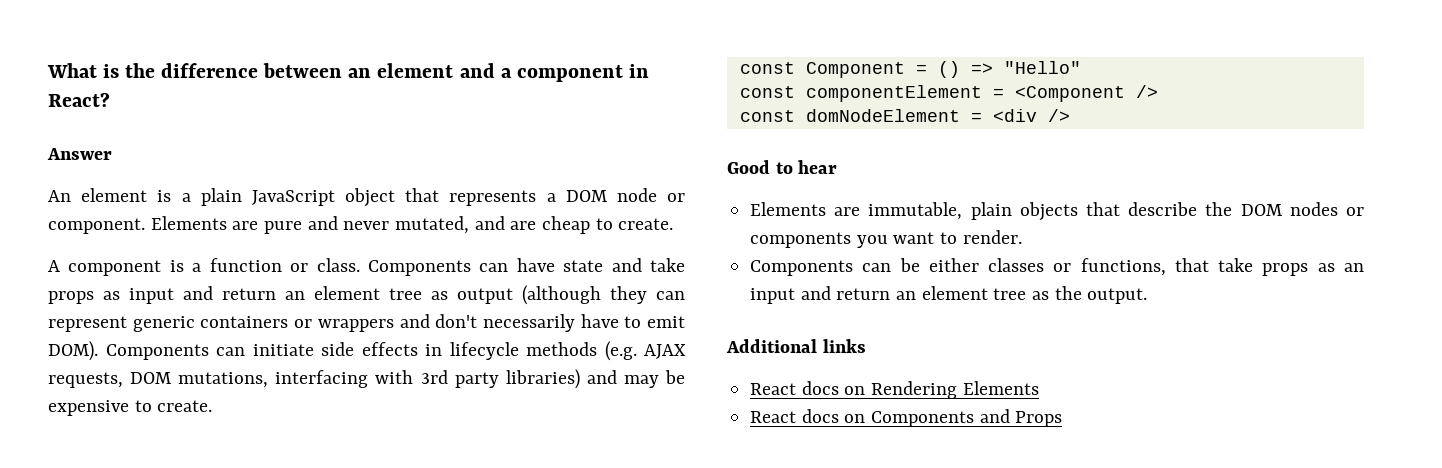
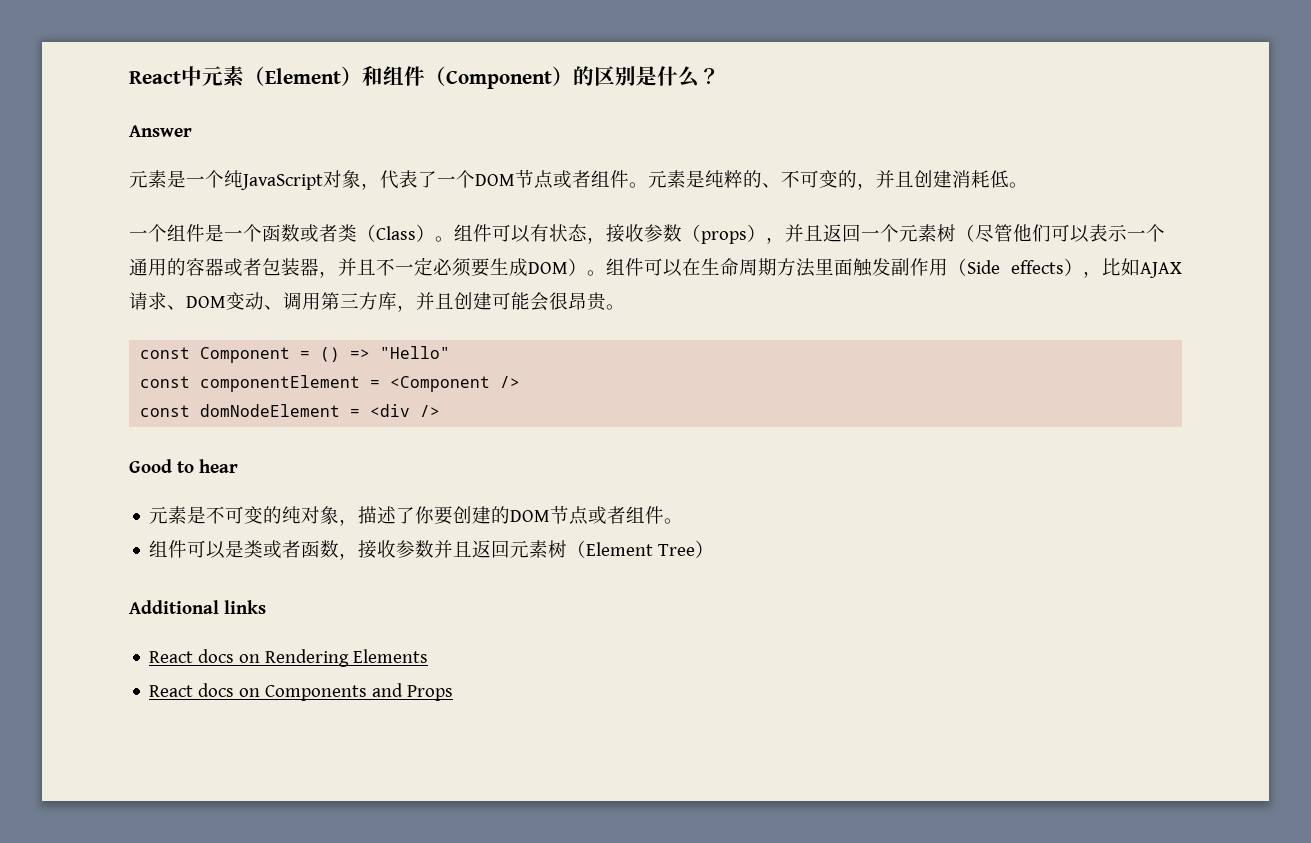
- What is the difference between an element and a component in React?
+ React中元素（Element）和组件（Component）的区别是什么？
  Answer
- An element is a plain JavaScript object that represents a DOM node or component. Elements are pure and never mutated, and are cheap to create.
- A component is a function or class. Components can have state and take props as input and return an element tree as output (although they can represent generic containers or wrappers and don't necessarily have to emit DOM). Components can initiate side effects in lifecycle methods (e.g. AJAX requests, DOM mutations, interfacing with 3rd party libraries) and may be expensive to create.
+ 元素是一个纯JavaScript对象，代表了一个DOM节点或者组件。元素是纯粹的、不可变的，并且创建消耗低。
+ 一个组件是一个函数或者类（Class）。组件可以有状态，接收参数（props），并且返回一个元素树（尽管他们可以表示一个通用的容器或者包装器，并且不一定必须要生成DOM）。组件可以在生命周期方法里面触发副作用（Side effects），比如AJAX请求、DOM变动、调用第三方库，并且创建可能会很昂贵。
- Elements are immutable, plain objects that describe the DOM nodes or components you want to render.
- Components can be either classes or functions, that take props as an input and return an element tree as the output.
+ 元素是不可变的纯对象，描述了你要创建的DOM节点或者组件。
+ 组件可以是类或者函数，接收参数并且返回元素树（Element Tree）

